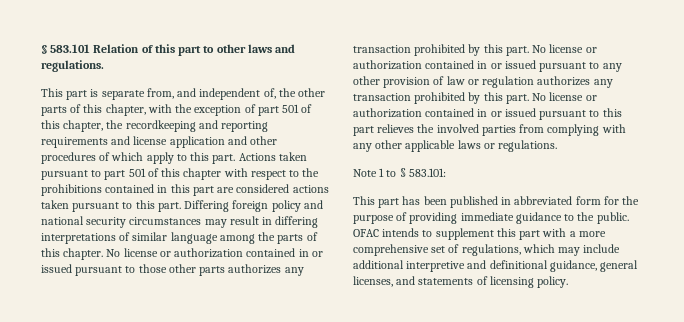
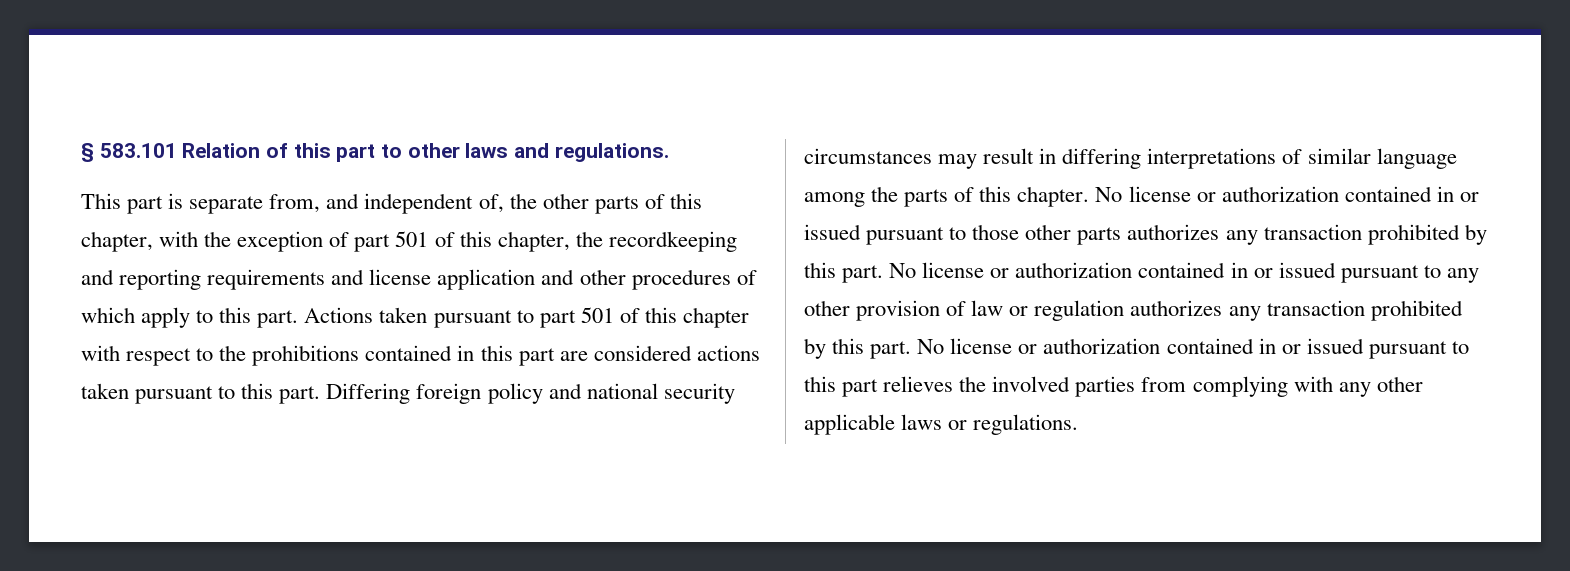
- Note 1 to § 583.101:
- This part has been published in abbreviated form for the purpose of providing immediate guidance to the public. OFAC intends to supplement this part with a more comprehensive set of regulations, which may include additional interpretive and definitional guidance, general licenses, and statements of licensing policy.

